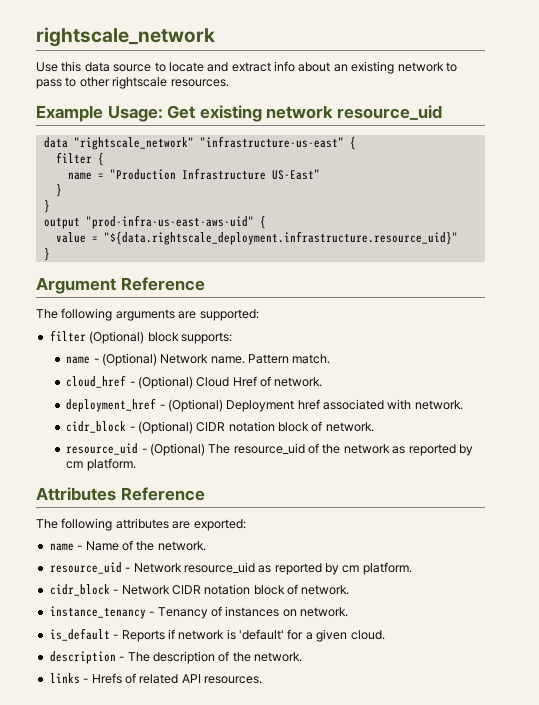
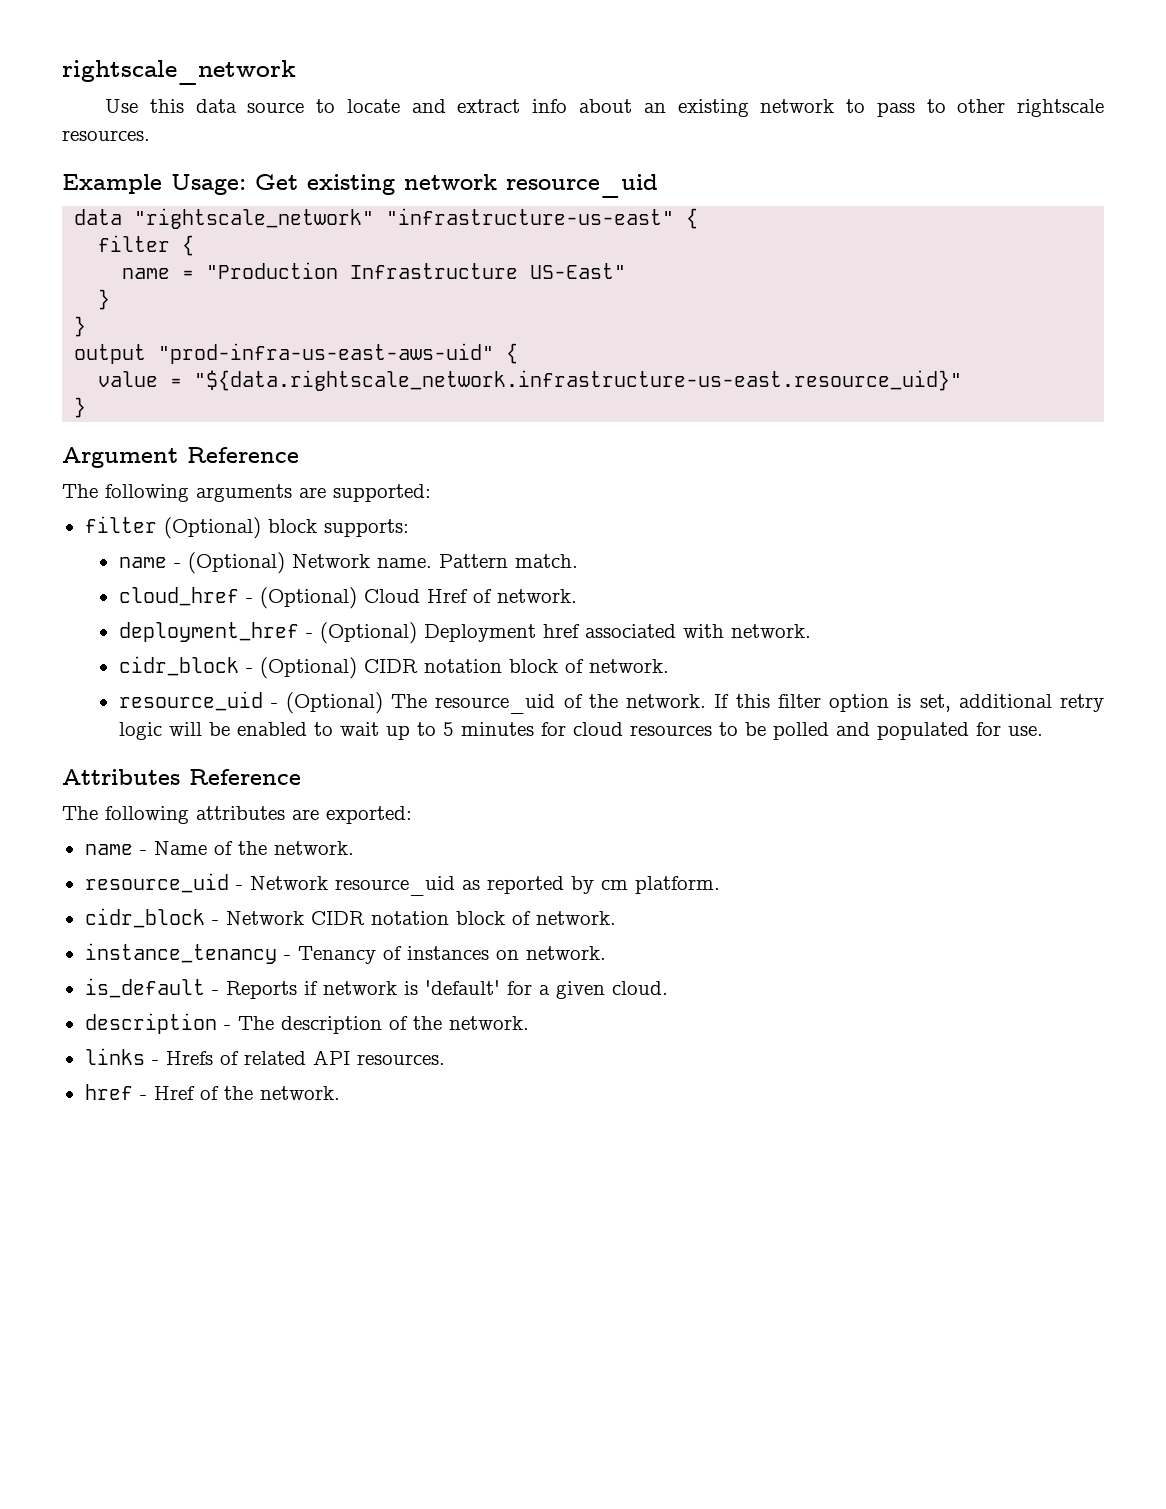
- value = "${data.rightscale_deployment.infrastructure.resource_uid}"
+ value = "${data.rightscale_network.infrastructure-us-east.resource_uid}"
- resource_uid - (Optional) The resource_uid of the network as reported by cm platform.
+ resource_uid - (Optional) The resource_uid of the network. If this filter option is set, additional retry logic will be enabled to wait up to 5 minutes for cloud resources to be polled and populated for use.
+ href - Href of the network.

